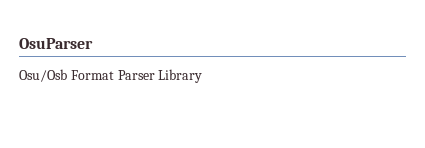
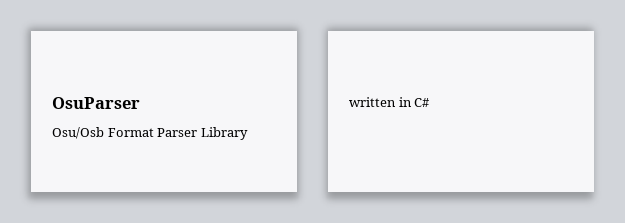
- Osu/Osb Format Parser Library
+ Osu/Osb Format Parser Library written in C#

